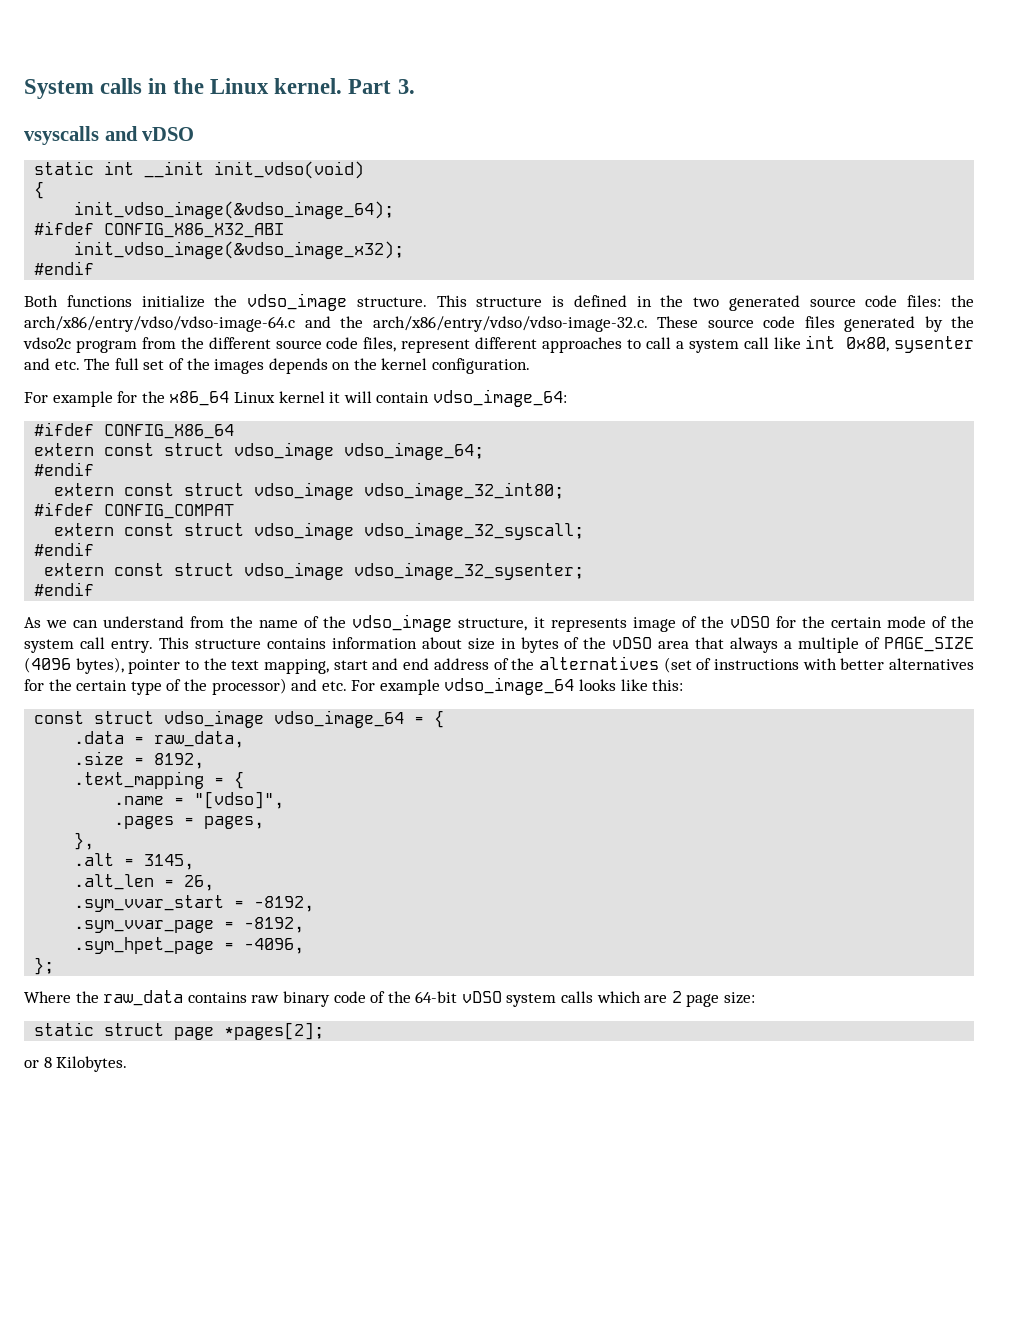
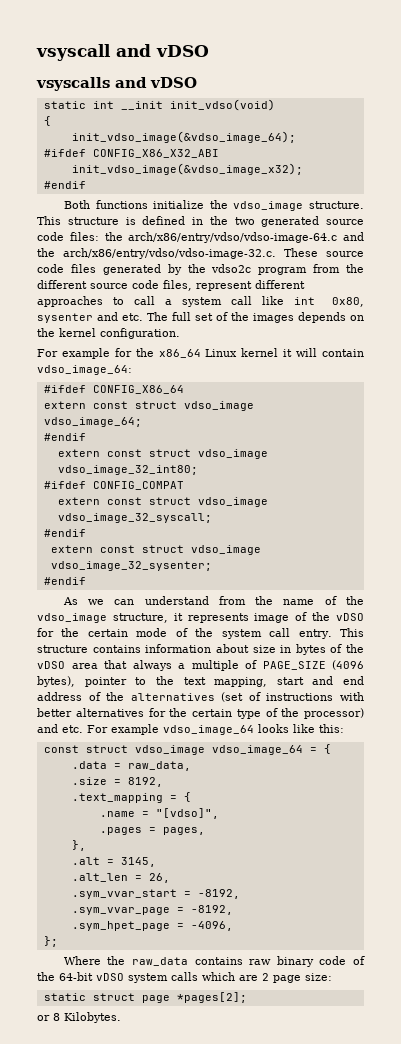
- System calls in the Linux kernel. Part 3.
+ vsyscall and vDSO

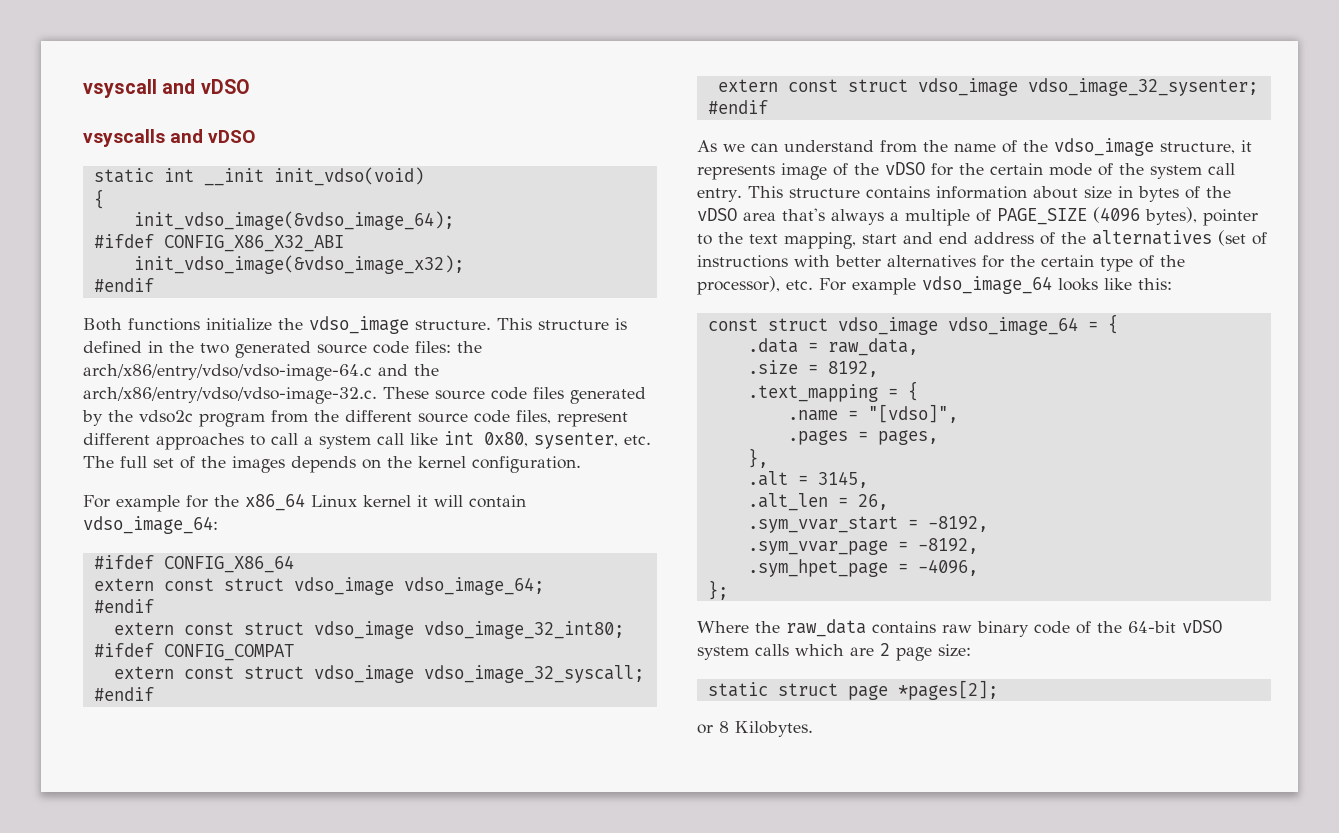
- This structure is defined in the two generated source code files: the arch/x86/entry/vdso/vdso-image-64.c and the arch/x86/entry/vdso/vdso-image-32.c. These source code files generated by the vdso2c program from the different source code files, represent different approaches to call a system call like int 0x80, sysenter and etc. The full set of the images depends on the kernel configuration.
+ This structure is defined in the two generated source code files: the arch/x86/entry/vdso/vdso-image-64.c and the arch/x86/entry/vdso/vdso-image-32.c. These source code files generated by the vdso2c program from the different source code files, represent different approaches to call a system call like int 0x80, sysenter, etc. The full set of the images depends on the kernel configuration.
- This structure contains information about size in bytes of the vDSO area that always a multiple of PAGE_SIZE (4096 bytes), pointer to the text mapping, start and end address of the alternatives (set of instructions with better alternatives for the certain type of the processor) and etc. For example vdso_image_64 looks like this:
+ This structure contains information about size in bytes of the vDSO area that's always a multiple of PAGE_SIZE (4096 bytes), pointer to the text mapping, start and end address of the alternatives (set of instructions with better alternatives for the certain type of the processor), etc. For example vdso_image_64 looks like this:

